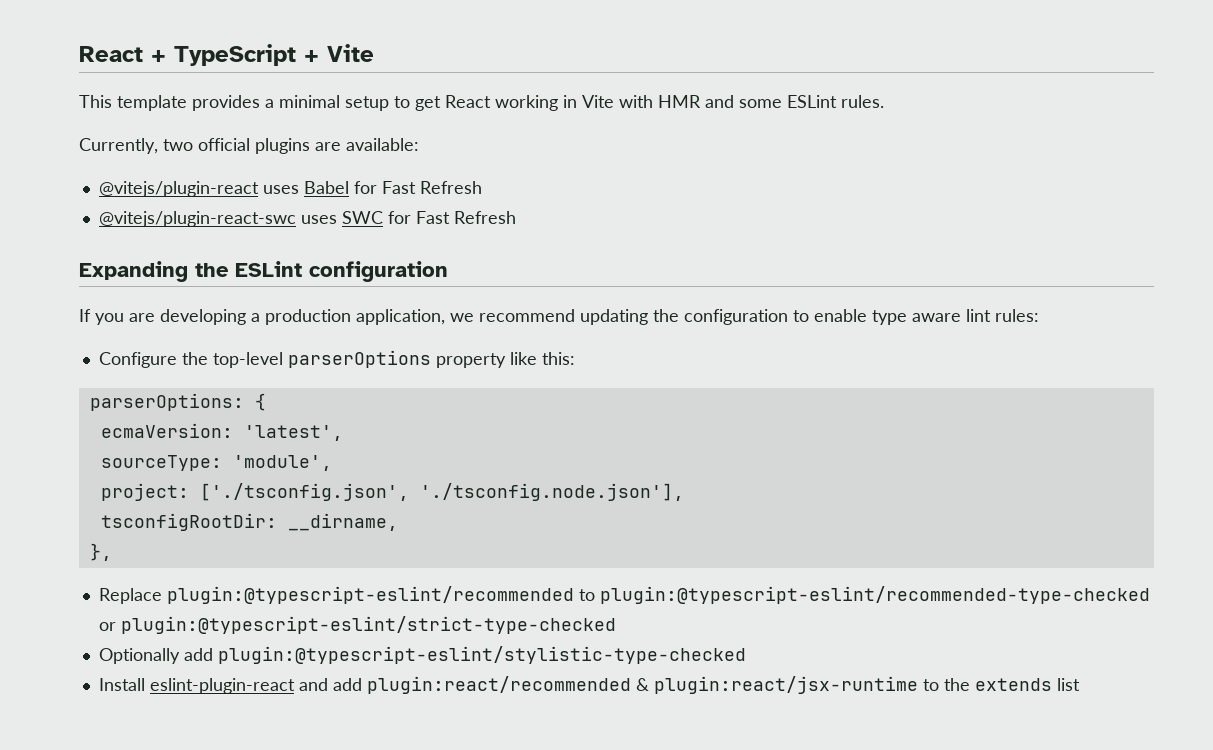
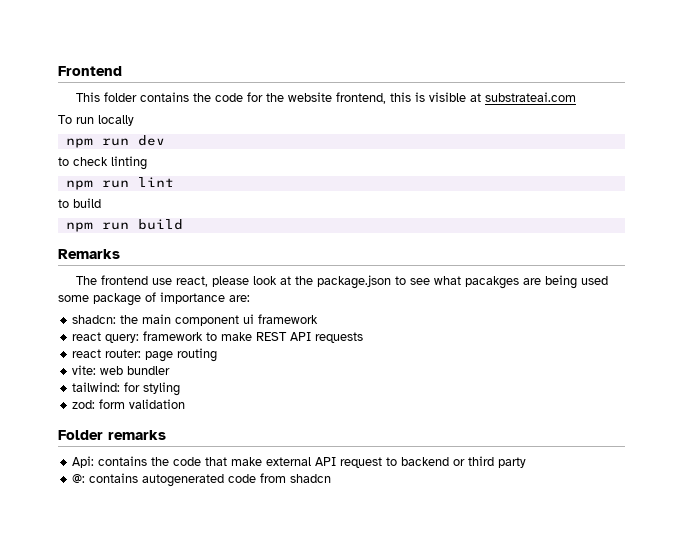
- React + TypeScript + Vite
- This template provides a minimal setup to get React working in Vite with HMR and some ESLint rules.
- Currently, two official plugins are available:
- @vitejs/plugin-react uses Babel for Fast Refresh
- @vitejs/plugin-react-swc uses SWC for Fast Refresh
- Expanding the ESLint configuration
- If you are developing a production application, we recommend updating the configuration to enable type aware lint rules:
- Configure the top-level parserOptions property like this:
- parserOptions: {
- ecmaVersion: 'latest',
- sourceType: 'module',
- project: ['./tsconfig.json', './tsconfig.node.json'],
- tsconfigRootDir: __dirname,
- },
- Replace plugin:@typescript-eslint/recommended to plugin:@typescript-eslint/recommended-type-checked or plugin:@typescript-eslint/strict-type-checked
- Optionally add plugin:@typescript-eslint/stylistic-type-checked
- Install eslint-plugin-react and add plugin:react/recommended & plugin:react/jsx-runtime to the extends list
+ Frontend
+ This folder contains the code for the website frontend, this is visible at substrateai.com
+ To run locally
+ npm run dev
+ to check linting
+ npm run lint
+ to build
+ npm run build
+ Remarks
+ The frontend use react, please look at the package.json to see what pacakges are being used some package of importance are:
+ shadcn: the main component ui framework
+ react query: framework to make REST API requests
+ react router: page routing
+ vite: web bundler
+ tailwind: for styling
+ zod: form validation
+ Folder remarks
+ Api: contains the code that make external API request to backend or third party
+ @: contains autogenerated code from shadcn

